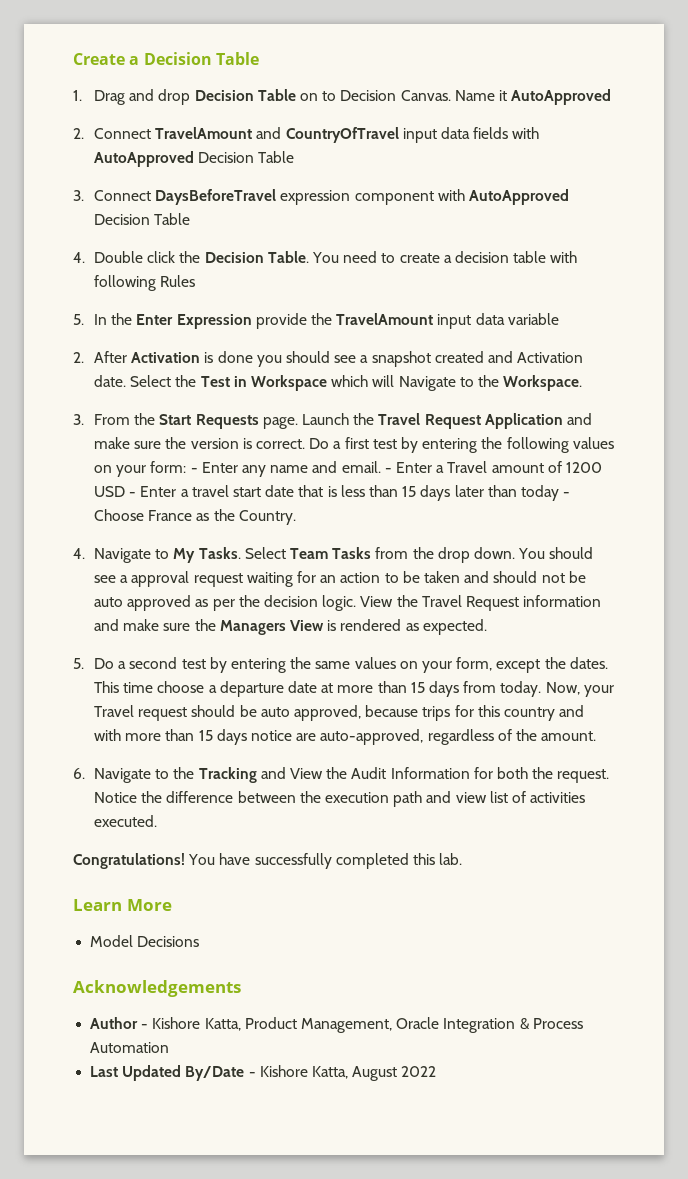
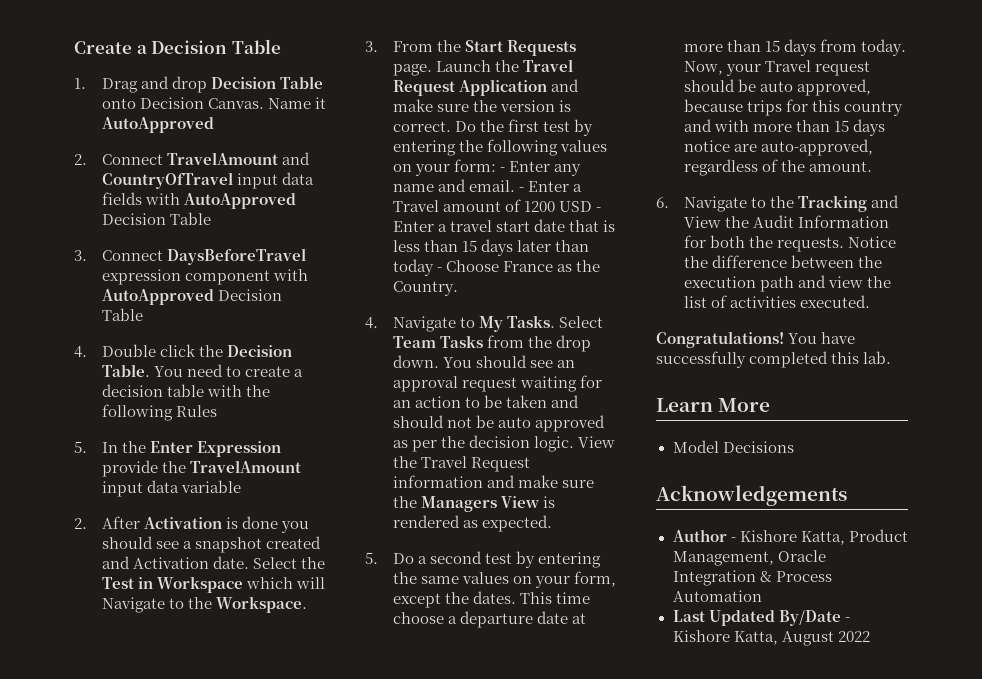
- 1. Drag and drop Decision Table on to Decision Canvas.
+ 1. Drag and drop Decision Table onto Decision Canvas.
- You need to create a decision table with following Rules
+ You need to create a decision table with the following Rules
- Do a first test by entering the following values on your form: - Enter any name and email.
+ Do the first test by entering the following values on your form: - Enter any name and email.
- You should see a approval request waiting for an action to be taken and should not be auto approved as per the decision logic.
+ You should see an approval request waiting for an action to be taken and should not be auto approved as per the decision logic.
- 6. Navigate to the Tracking and View the Audit Information for both the request.
+ 6. Navigate to the Tracking and View the Audit Information for both the requests.
- Notice the difference between the execution path and view list of activities executed.
+ Notice the difference between the execution path and view the list of activities executed.

